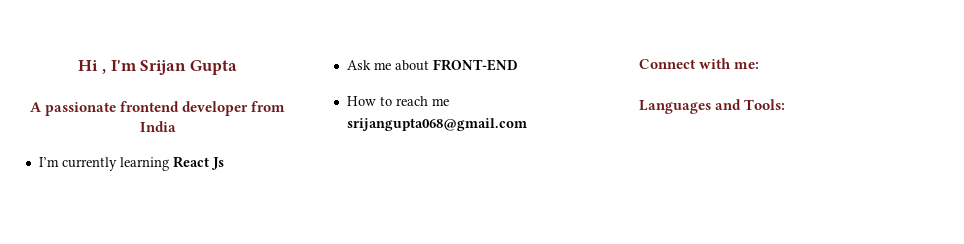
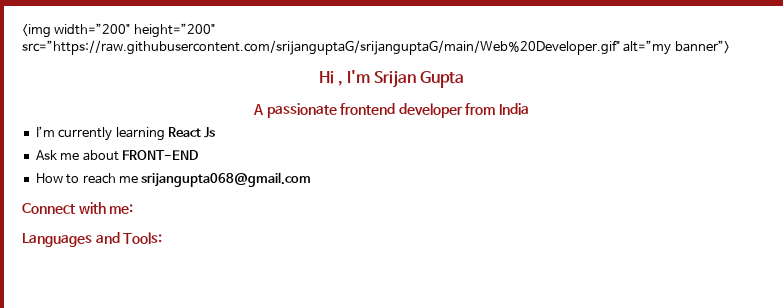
+ <img width=”200" height=”200" src=”https://raw.githubusercontent.com/srijanguptaG/srijanguptaG/main/Web%20Developer.gif" alt=”my banner”>

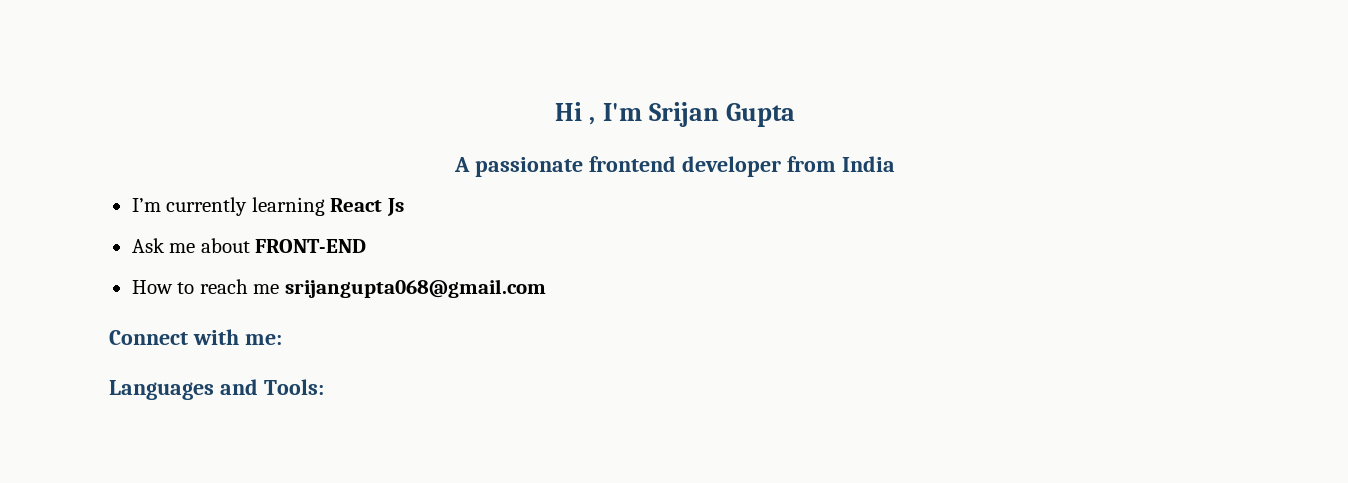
- <img width=”200" height=”200" src=”https://raw.githubusercontent.com/srijanguptaG/srijanguptaG/main/Web%20Developer.gif" alt=”my banner”>

